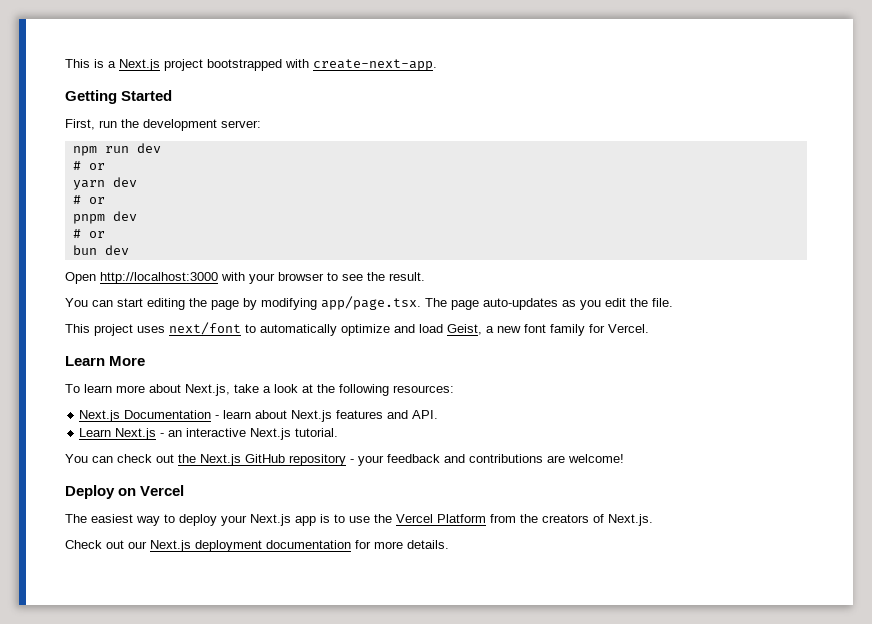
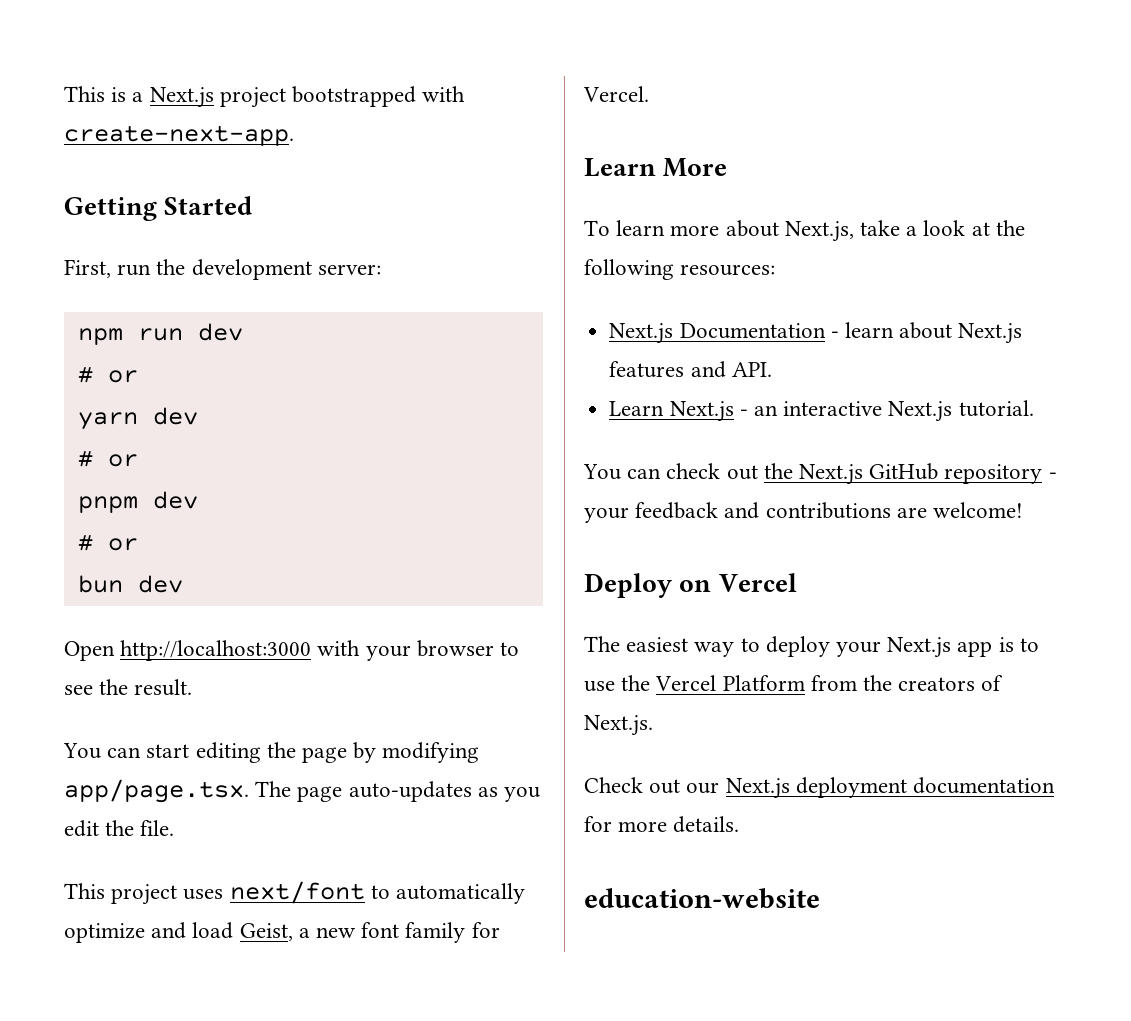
+ education-website

